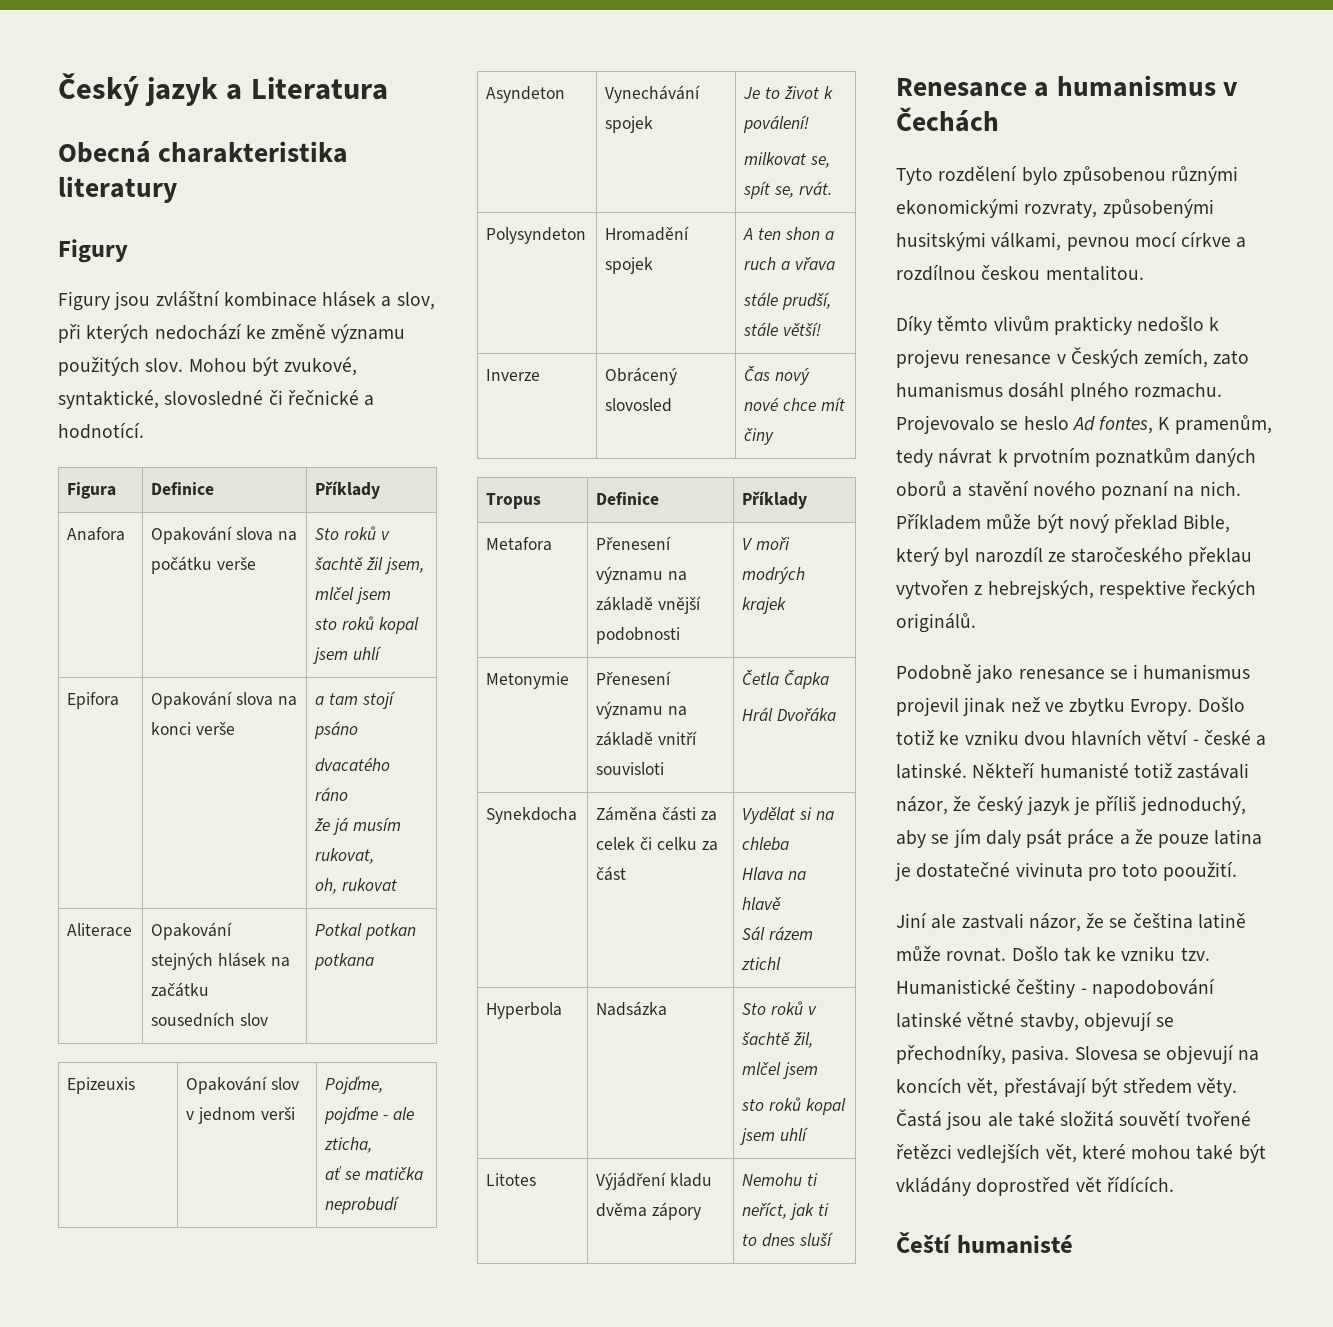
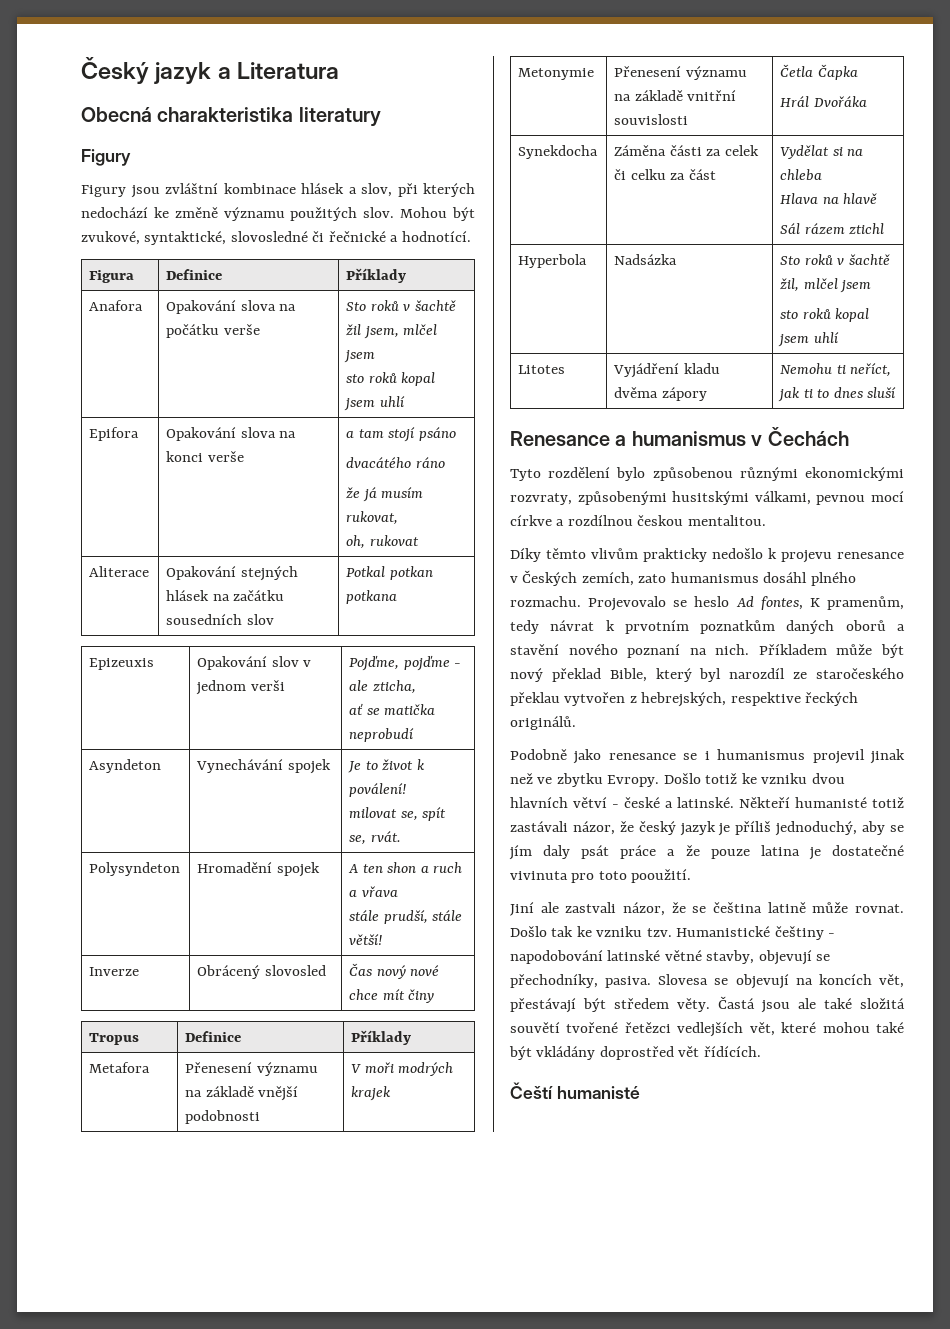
  Epifora | Opakování slova na konci verše | a tam stojí psáno
- dvacatého ráno
+ dvacátého ráno
  Asyndeton | Vynechávání spojek | Je to život k poválení!
- milkovat se, spít se, rvát.
+ milovat se, spít se, rvát.
- Metonymie | Přenesení významu na základě vnitří souvisloti | Četla Čapka
+ Metonymie | Přenesení významu na základě vnitřní souvislosti | Četla Čapka
- Litotes | Výjádření kladu dvěma zápory | Nemohu ti neříct, jak ti to dnes sluší
+ Litotes | Vyjádření kladu dvěma zápory | Nemohu ti neříct, jak ti to dnes sluší

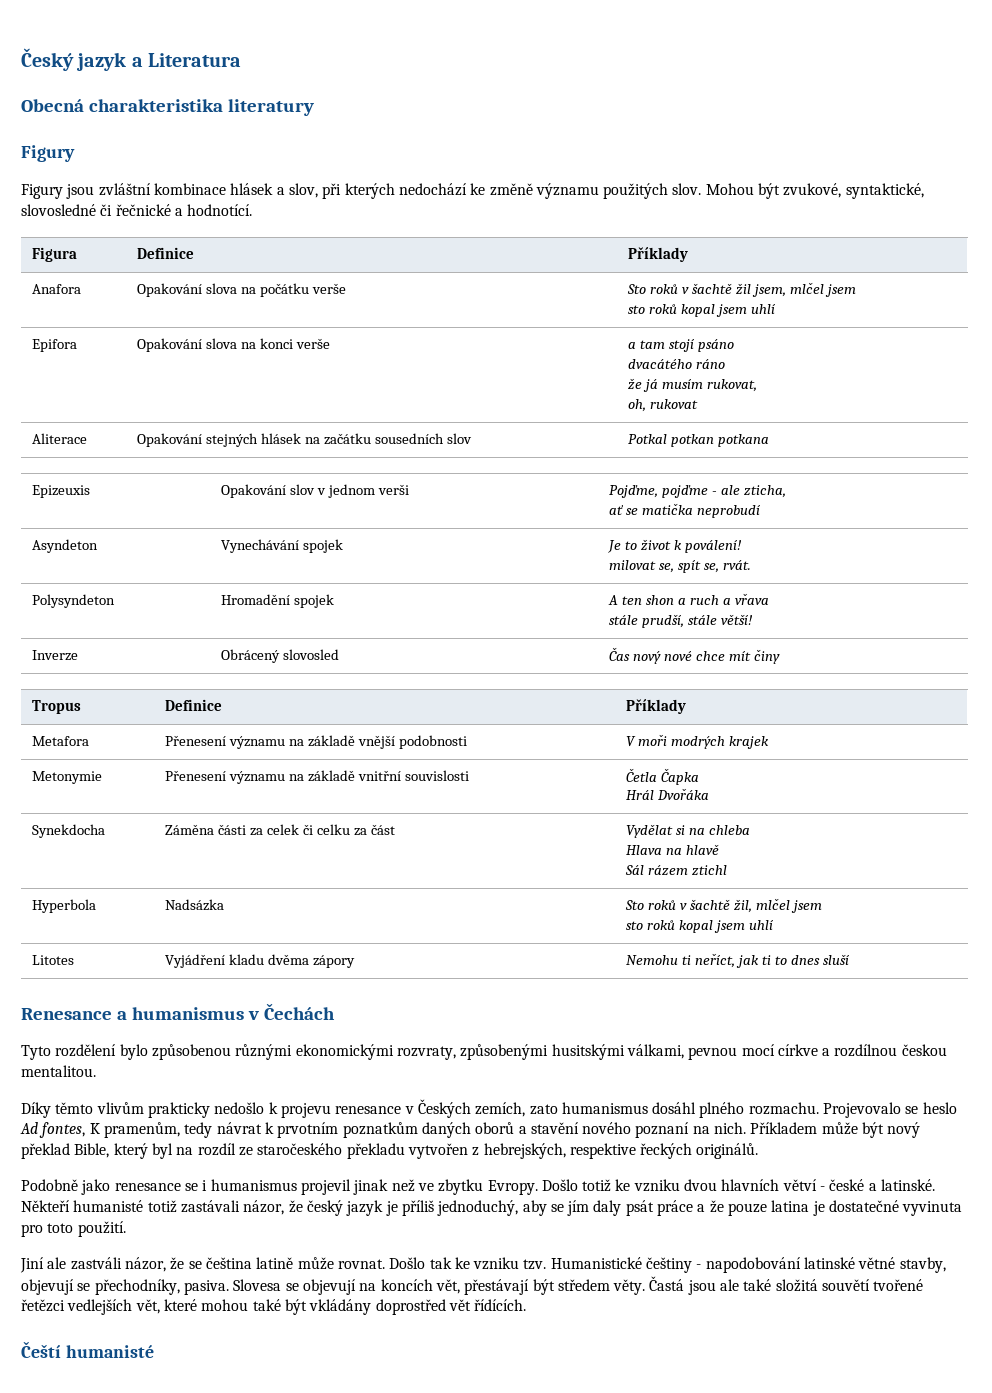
- Příkladem může být nový překlad Bible, který byl narozdíl ze staročeského překlau vytvořen z hebrejských, respektive řeckých originálů.
+ Příkladem může být nový překlad Bible, který byl na rozdíl ze staročeského překladu vytvořen z hebrejských, respektive řeckých originálů.
- Někteří humanisté totiž zastávali názor, že český jazyk je příliš jednoduchý, aby se jím daly psát práce a že pouze latina je dostatečné vivinuta pro toto pooužití.
+ Někteří humanisté totiž zastávali názor, že český jazyk je příliš jednoduchý, aby se jím daly psát práce a že pouze latina je dostatečné vyvinuta pro toto použití.
- Jiní ale zastvali názor, že se čeština latině může rovnat.
+ Jiní ale zastváli názor, že se čeština latině může rovnat.

